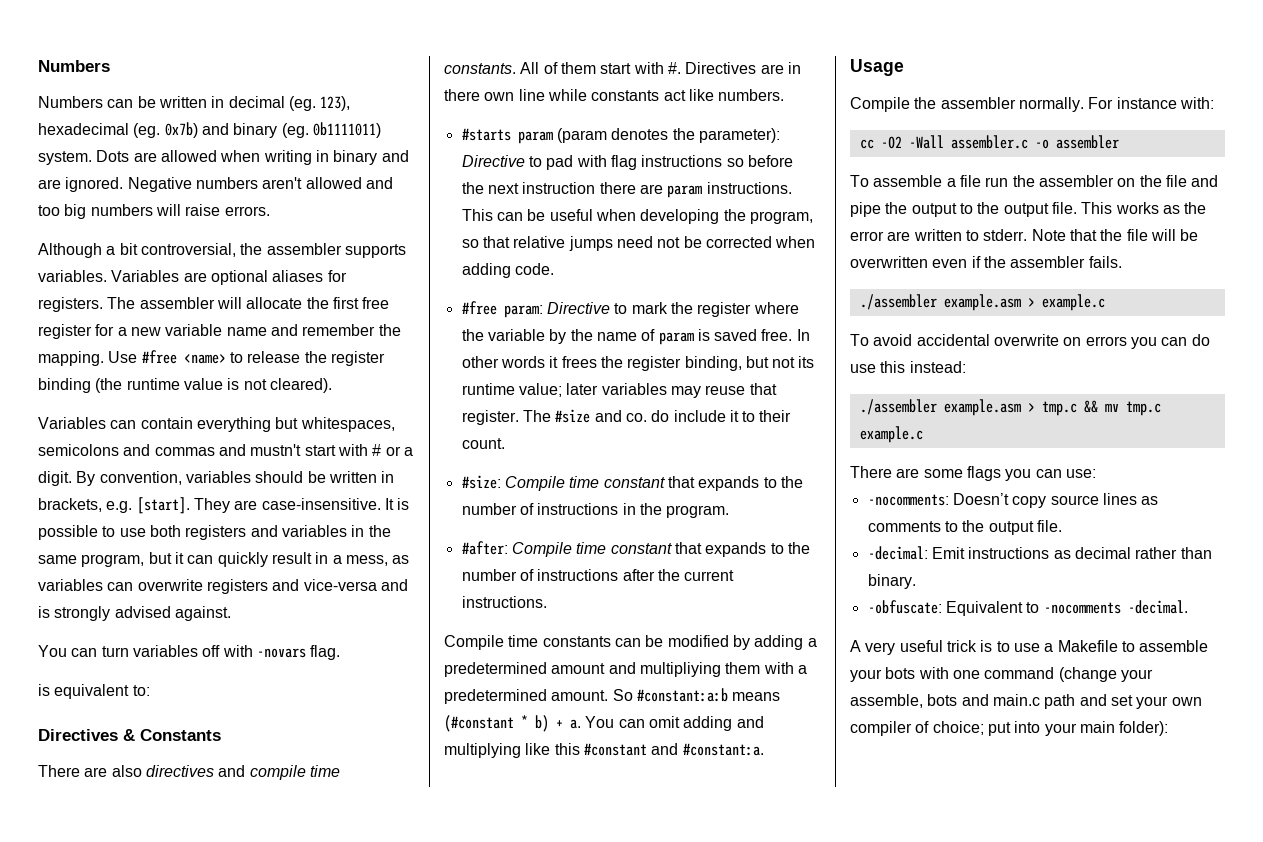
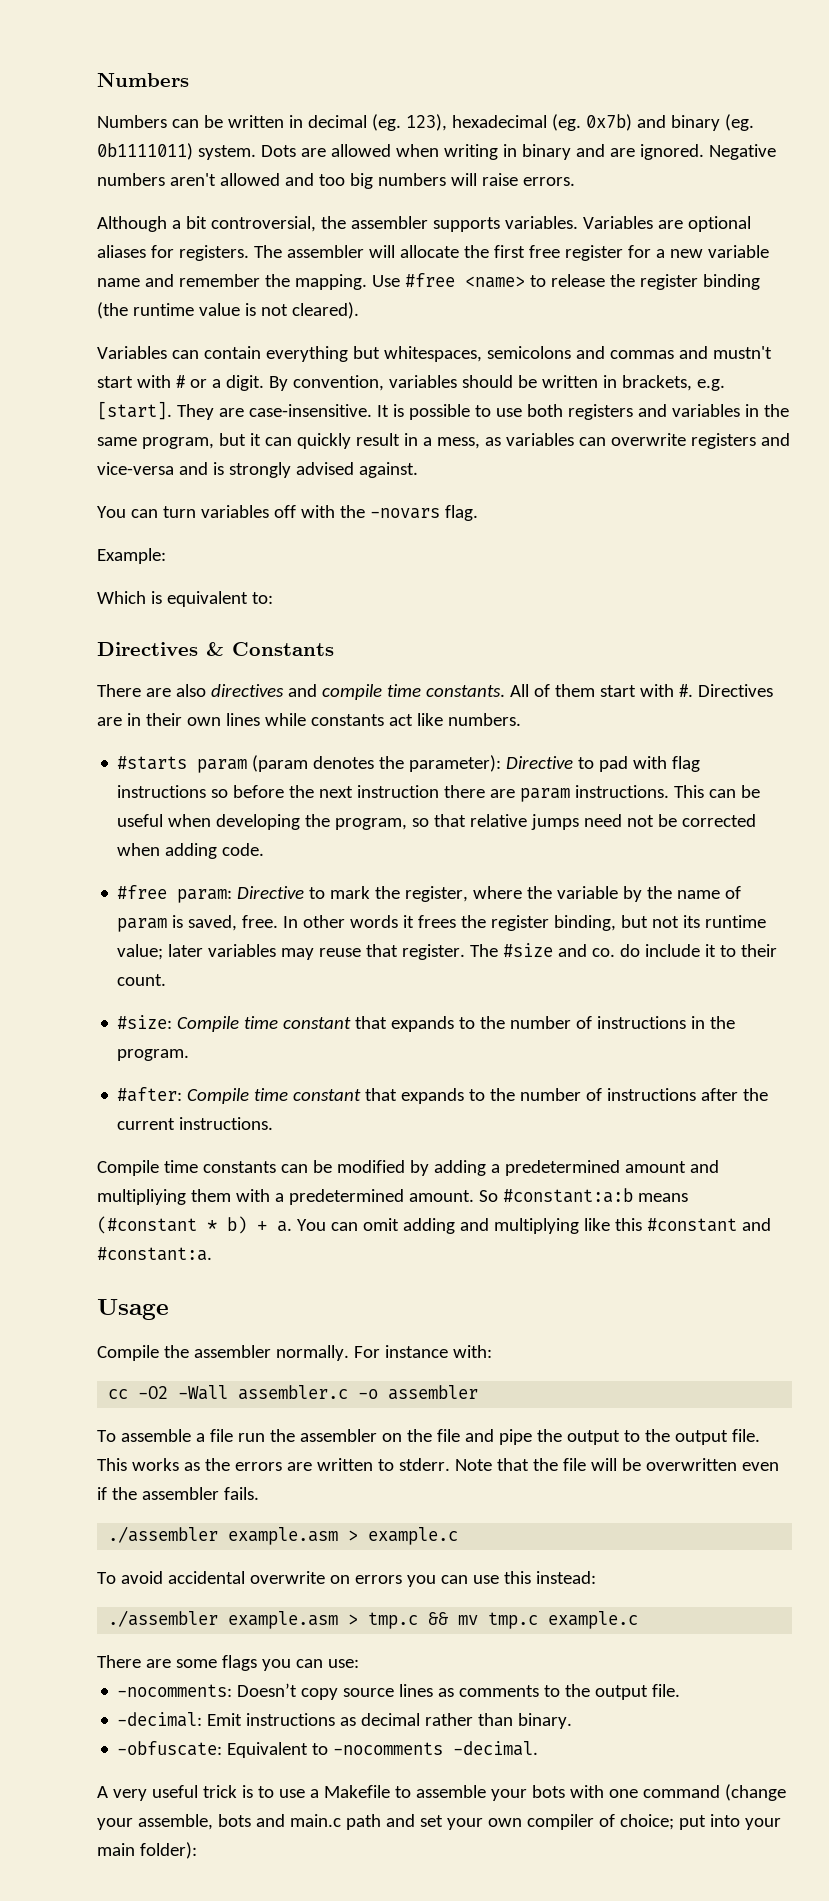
- You can turn variables off with -novars flag.
+ You can turn variables off with the -novars flag.
- is equivalent to:
+ Example:
+ Which is equivalent to:
- Directives are in there own line while constants act like numbers.
+ Directives are in their own lines while constants act like numbers.
- #free param: Directive to mark the register where the variable by the name of param is saved free.
+ #free param: Directive to mark the register, where the variable by the name of param is saved, free.
- This works as the error are written to stderr.
+ This works as the errors are written to stderr.
- To avoid accidental overwrite on errors you can do use this instead:
+ To avoid accidental overwrite on errors you can use this instead:

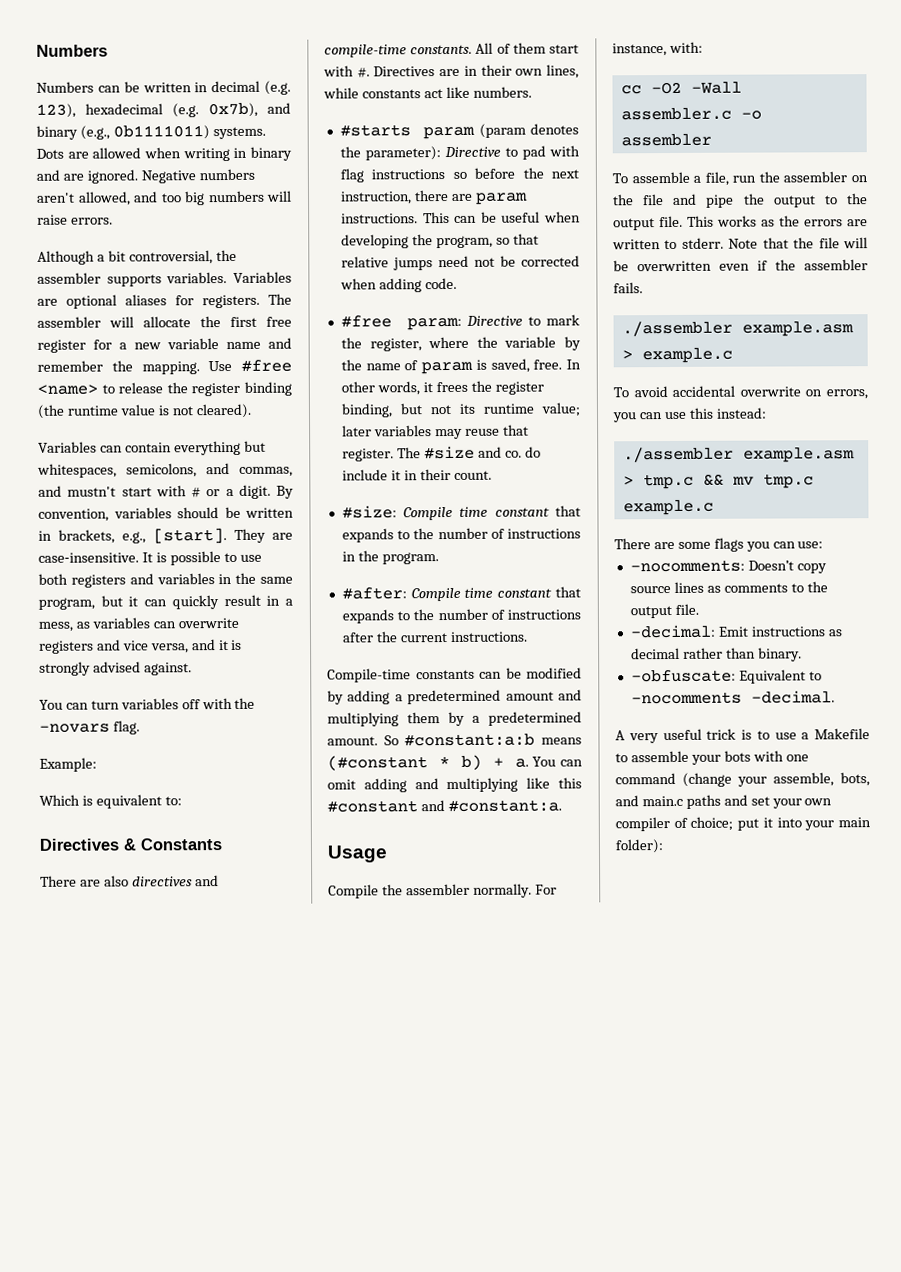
- Numbers can be written in decimal (eg. 123), hexadecimal (eg. 0x7b) and binary (eg. 0b1111011) system.
+ Numbers can be written in decimal (e.g. 123), hexadecimal (e.g. 0x7b), and binary (e.g., 0b1111011) systems.
- Negative numbers aren't allowed and too big numbers will raise errors.
+ Negative numbers aren't allowed, and too big numbers will raise errors.
- Variables can contain everything but whitespaces, semicolons and commas and mustn't start with # or a digit.
+ Variables can contain everything but whitespaces, semicolons, and commas, and mustn't start with # or a digit.
- By convention, variables should be written in brackets, e.g. [start].
+ By convention, variables should be written in brackets, e.g., [start].
- It is possible to use both registers and variables in the same program, but it can quickly result in a mess, as variables can overwrite registers and vice-versa and is strongly advised against.
+ It is possible to use both registers and variables in the same program, but it can quickly result in a mess, as variables can overwrite registers and vice versa, and it is strongly advised against.
- There are also directives and compile time constants.
+ There are also directives and compile-time constants.
- Directives are in their own lines while constants act like numbers.
+ Directives are in their own lines, while constants act like numbers.
- #starts param (param denotes the parameter): Directive to pad with flag instructions so before the next instruction there are param instructions.
+ #starts param (param denotes the parameter): Directive to pad with flag instructions so before the next instruction, there are param instructions.
- In other words it frees the register binding, but not its runtime value; later variables may reuse that register.
+ In other words, it frees the register binding, but not its runtime value; later variables may reuse that register.
- The #size and co. do include it to their count.
+ The #size and co. do include it in their count.
- Compile time constants can be modified by adding a predetermined amount and multipliying them with a predetermined amount.
+ Compile-time constants can be modified by adding a predetermined amount and multiplying them by a predetermined amount.
- For instance with:
+ For instance, with:
- To assemble a file run the assembler on the file and pipe the output to the output file.
+ To assemble a file, run the assembler on the file and pipe the output to the output file.
- To avoid accidental overwrite on errors you can use this instead:
+ To avoid accidental overwrite on errors, you can use this instead:
- A very useful trick is to use a Makefile to assemble your bots with one command (change your assemble, bots and main.c path and set your own compiler of choice; put into your main folder):
+ A very useful trick is to use a Makefile to assemble your bots with one command (change your assemble, bots, and main.c paths and set your own compiler of choice; put it into your main folder):

